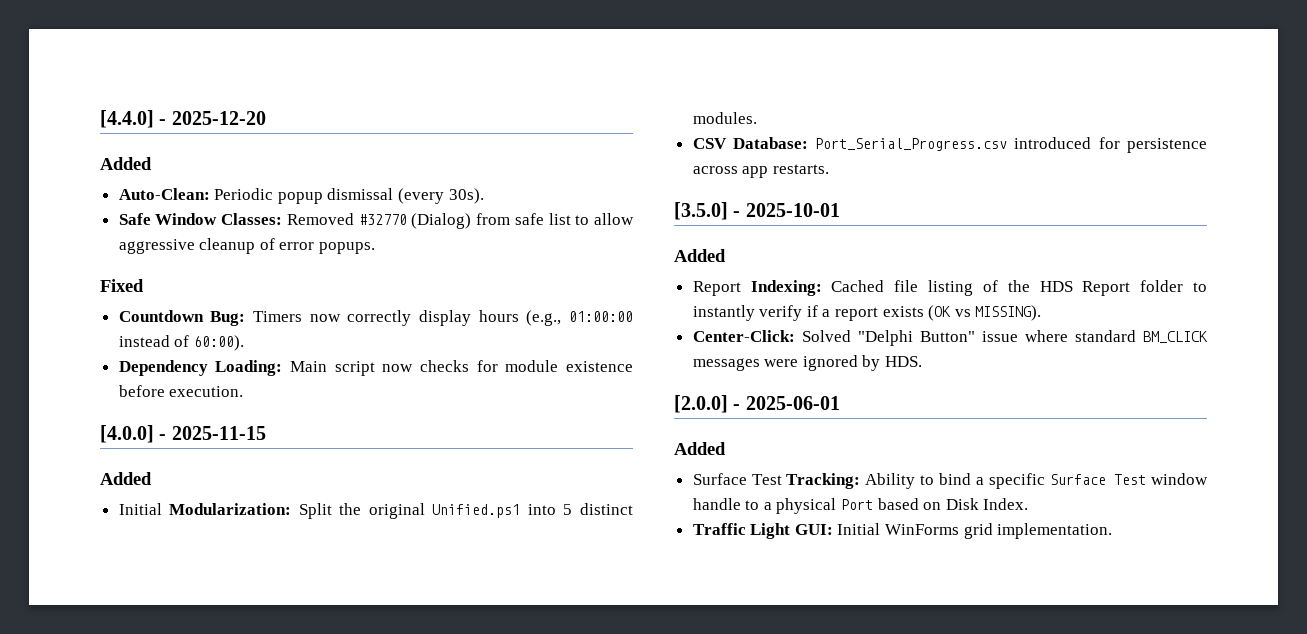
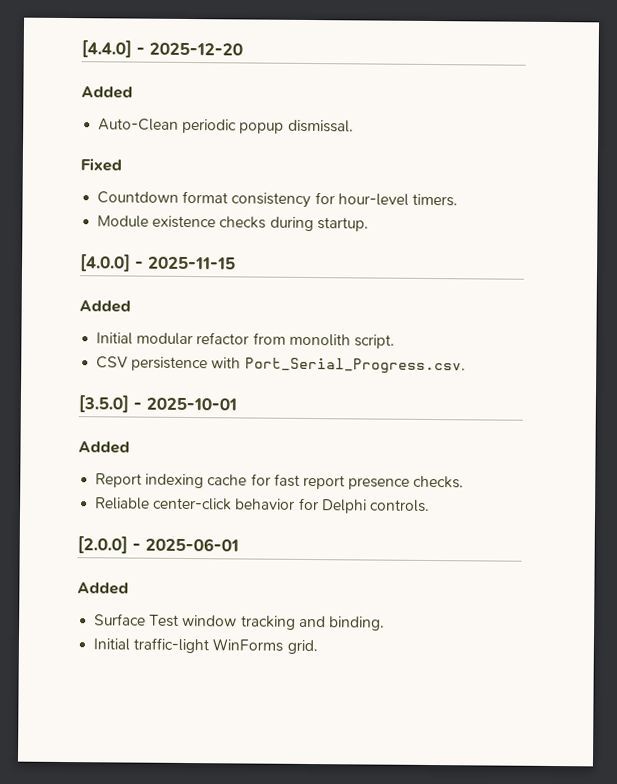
- Auto-Clean: Periodic popup dismissal (every 30s).
- Safe Window Classes: Removed #32770 (Dialog) from safe list to allow aggressive cleanup of error popups.
+ Auto-Clean periodic popup dismissal.
  Fixed
- Countdown Bug: Timers now correctly display hours (e.g., 01:00:00 instead of 60:00).
- Dependency Loading: Main script now checks for module existence before execution.
+ Countdown format consistency for hour-level timers.
+ Module existence checks during startup.
- Initial Modularization: Split the original Unified.ps1 into 5 distinct modules.
- CSV Database: Port_Serial_Progress.csv introduced for persistence across app restarts.
+ Initial modular refactor from monolith script.
+ CSV persistence with Port_Serial_Progress.csv.
- Report Indexing: Cached file listing of the HDS Report folder to instantly verify if a report exists (OK vs MISSING).
- Center-Click: Solved "Delphi Button" issue where standard BM_CLICK messages were ignored by HDS.
+ Report indexing cache for fast report presence checks.
+ Reliable center-click behavior for Delphi controls.
- Surface Test Tracking: Ability to bind a specific Surface Test window handle to a physical Port based on Disk Index.
- Traffic Light GUI: Initial WinForms grid implementation.
+ Surface Test window tracking and binding.
+ Initial traffic-light WinForms grid.

